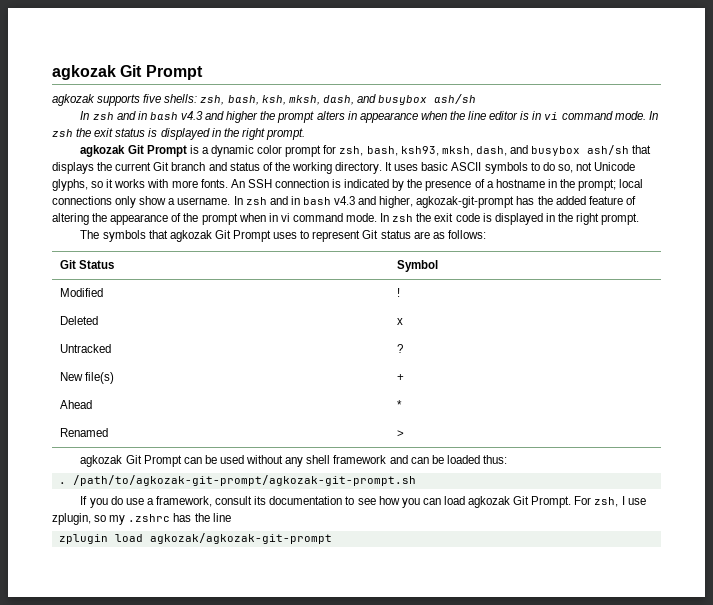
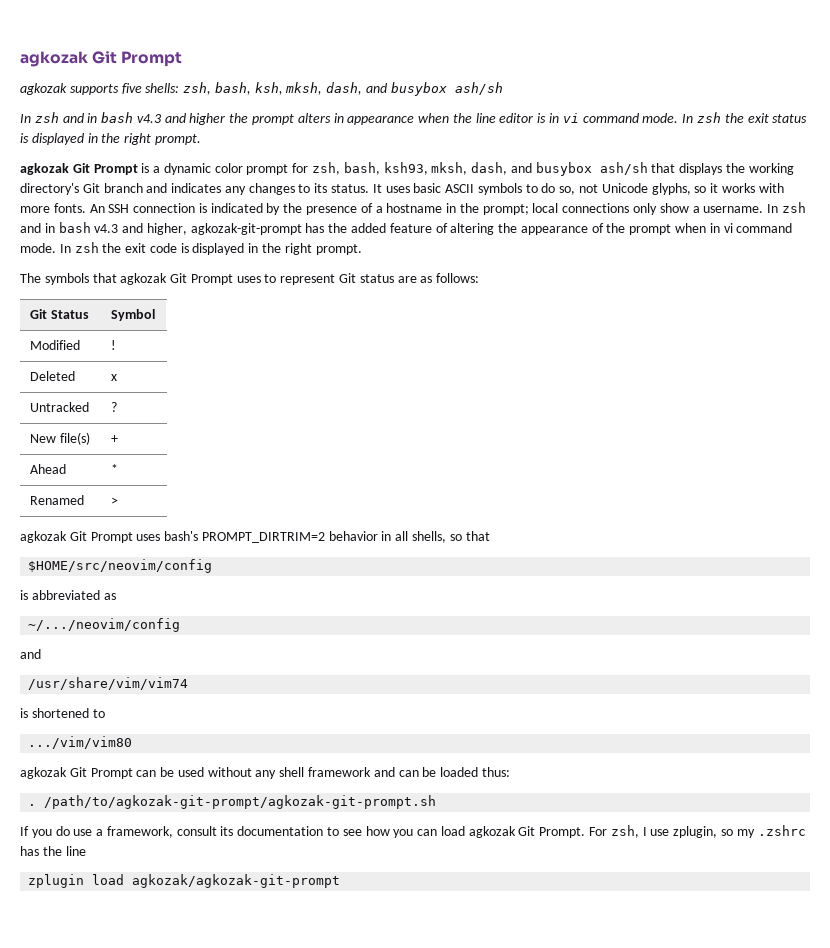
- agkozak Git Prompt is a dynamic color prompt for zsh, bash, ksh93, mksh, dash, and busybox ash/sh that displays the current Git branch and status of the working directory.
+ agkozak Git Prompt is a dynamic color prompt for zsh, bash, ksh93, mksh, dash, and busybox ash/sh that displays the working directory's Git branch and indicates any changes to its status.
+ agkozak Git Prompt uses bash's PROMPT_DIRTRIM=2 behavior in all shells, so that
+ $HOME/src/neovim/config
+ is abbreviated as
+ ~/.../neovim/config
+ and
+ /usr/share/vim/vim74
+ is shortened to
+ .../vim/vim80

